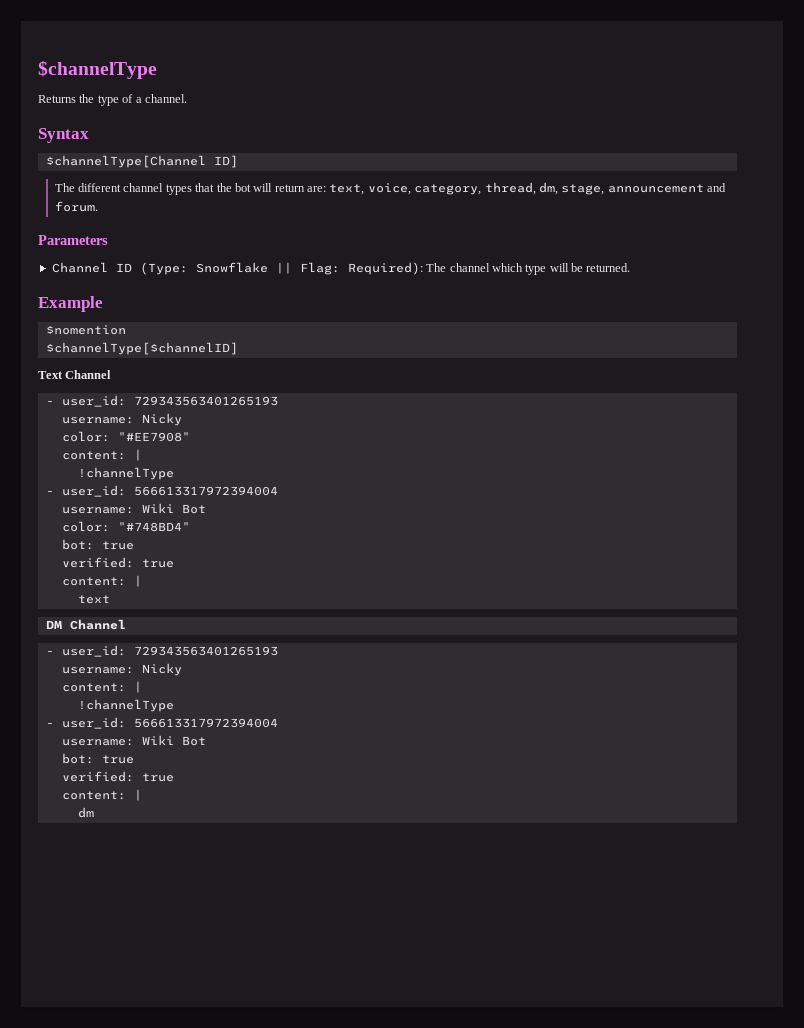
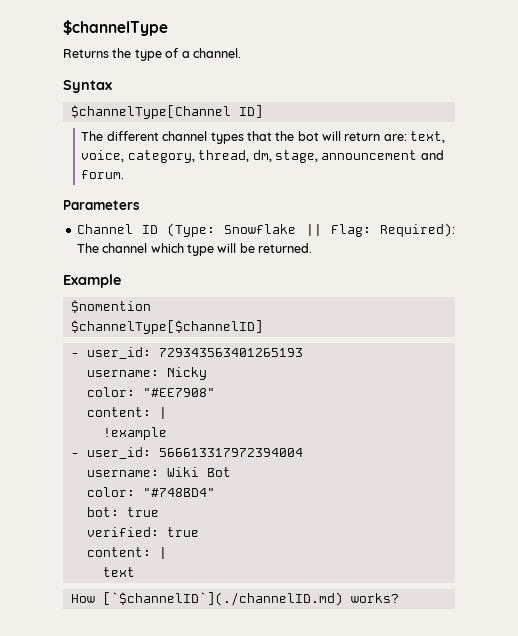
- Text Channel
  color: "#EE7908"
  content: |
- !channelType
+ !example
- DM Channel
- - user_id: 729343563401265193
- username: Nicky
- content: |
- !channelType
- - user_id: 566613317972394004
- username: Wiki Bot
- bot: true
- verified: true
- content: |
- dm
+ How [`$channelID`](./channelID.md) works?

